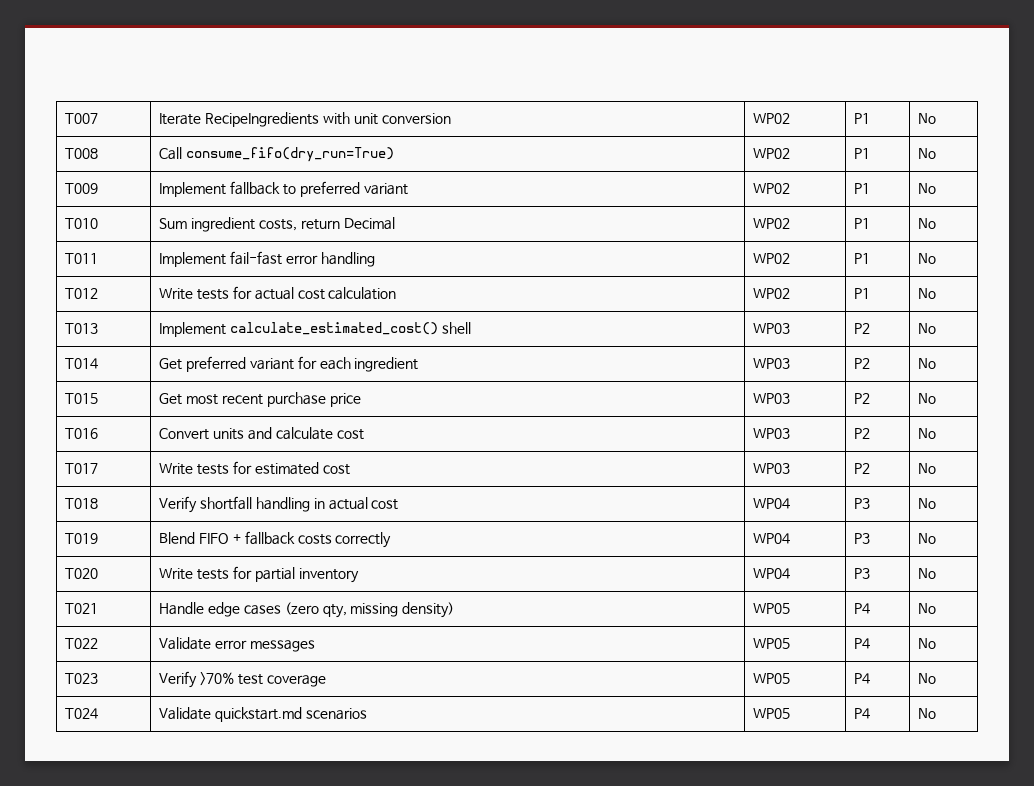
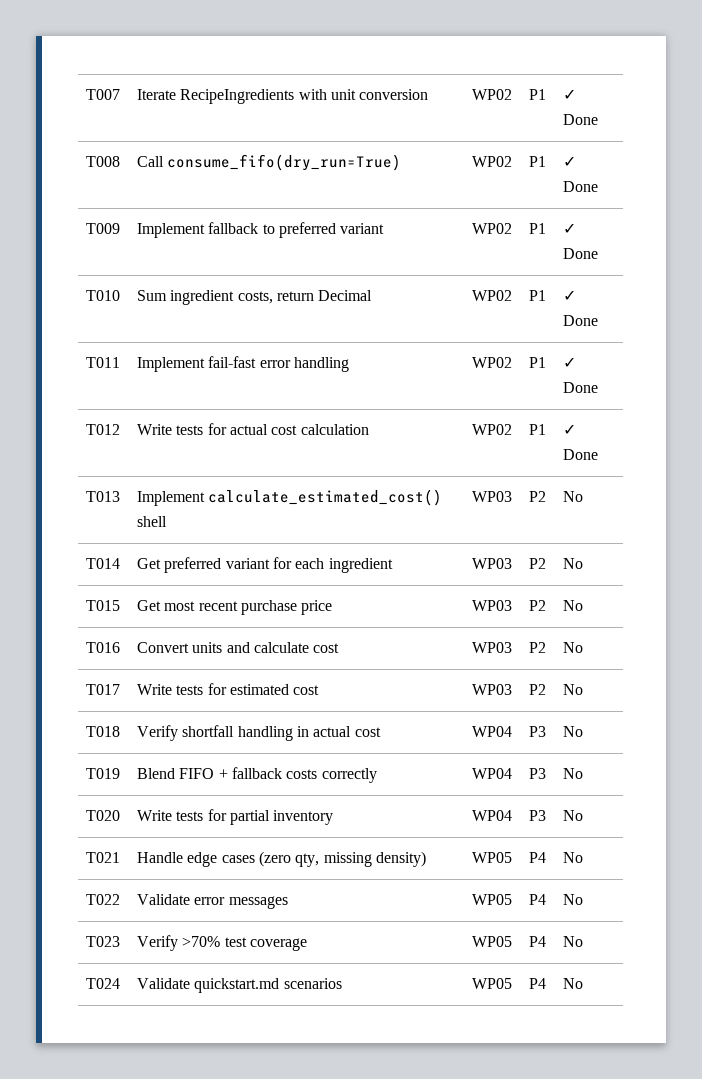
- T007 | Iterate RecipeIngredients with unit conversion | WP02 | P1 | No
+ T007 | Iterate RecipeIngredients with unit conversion | WP02 | P1 | ✓ Done
- T008 | Call consume_fifo(dry_run=True) | WP02 | P1 | No
+ T008 | Call consume_fifo(dry_run=True) | WP02 | P1 | ✓ Done
- T009 | Implement fallback to preferred variant | WP02 | P1 | No
+ T009 | Implement fallback to preferred variant | WP02 | P1 | ✓ Done
- T010 | Sum ingredient costs, return Decimal | WP02 | P1 | No
+ T010 | Sum ingredient costs, return Decimal | WP02 | P1 | ✓ Done
- T011 | Implement fail-fast error handling | WP02 | P1 | No
+ T011 | Implement fail-fast error handling | WP02 | P1 | ✓ Done
- T012 | Write tests for actual cost calculation | WP02 | P1 | No
+ T012 | Write tests for actual cost calculation | WP02 | P1 | ✓ Done

